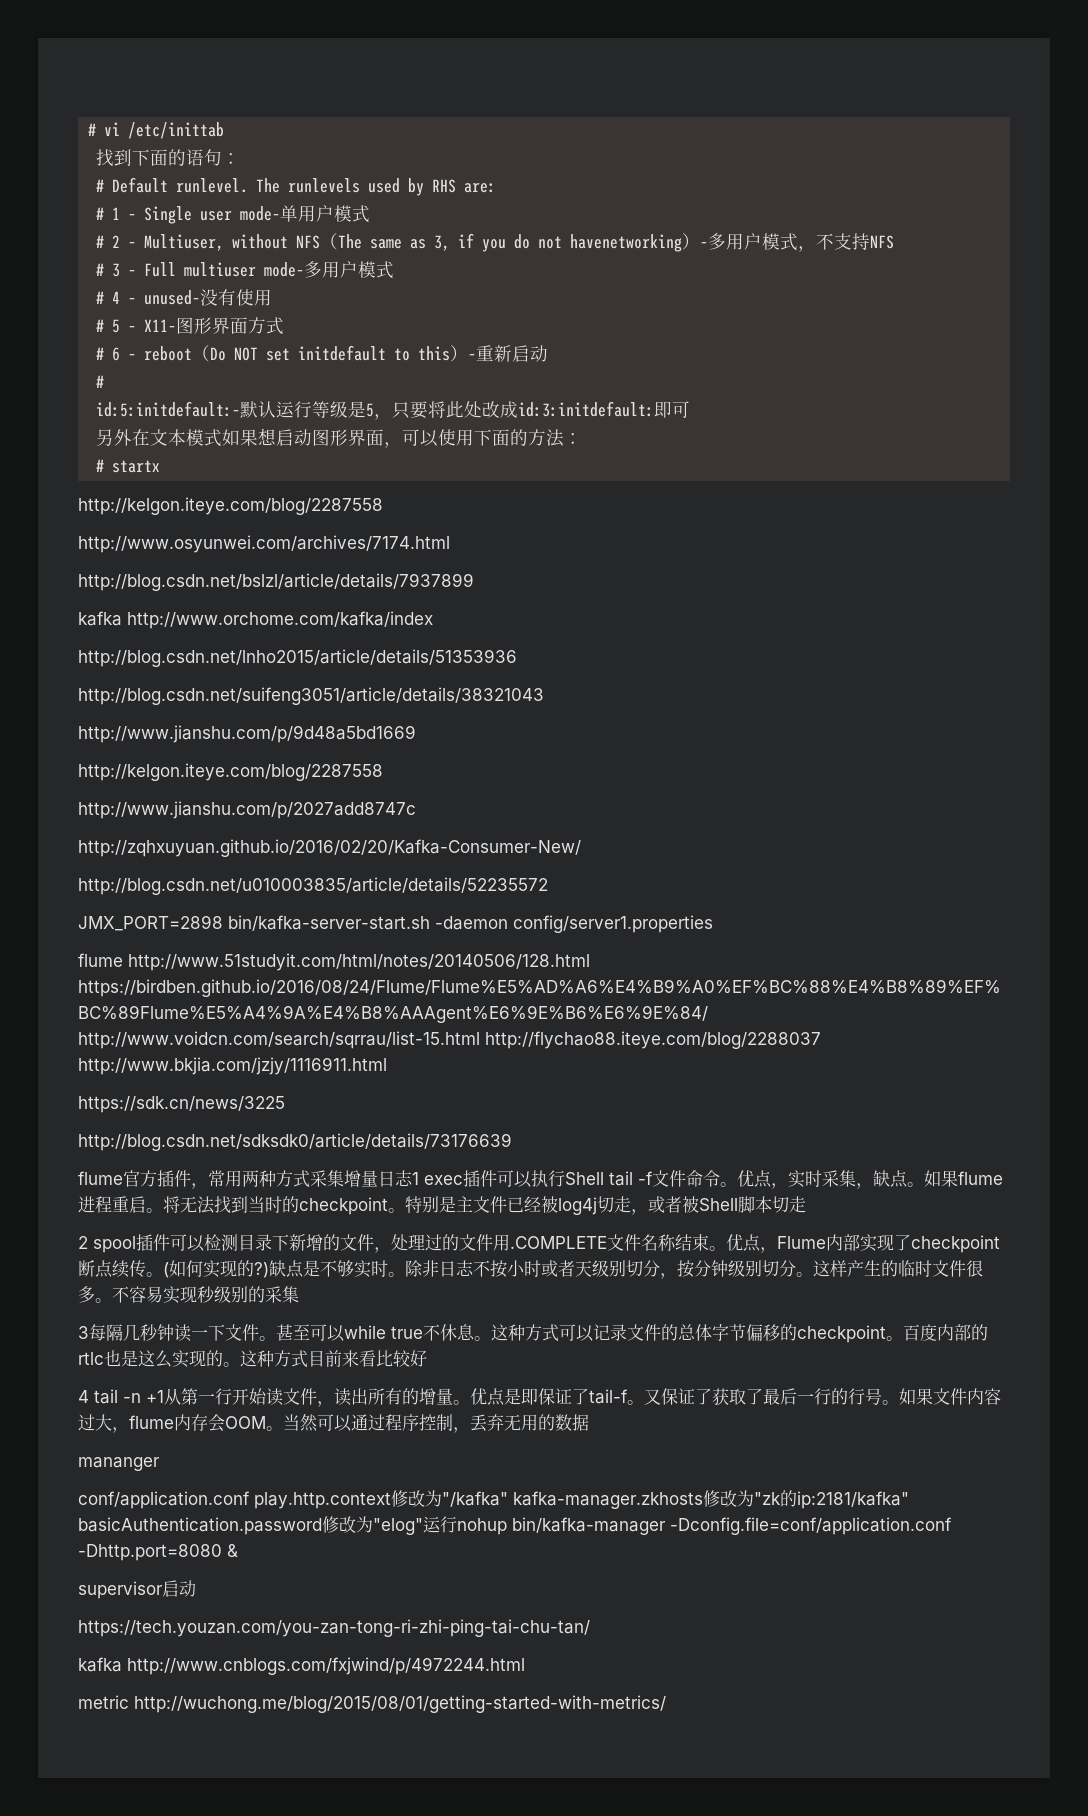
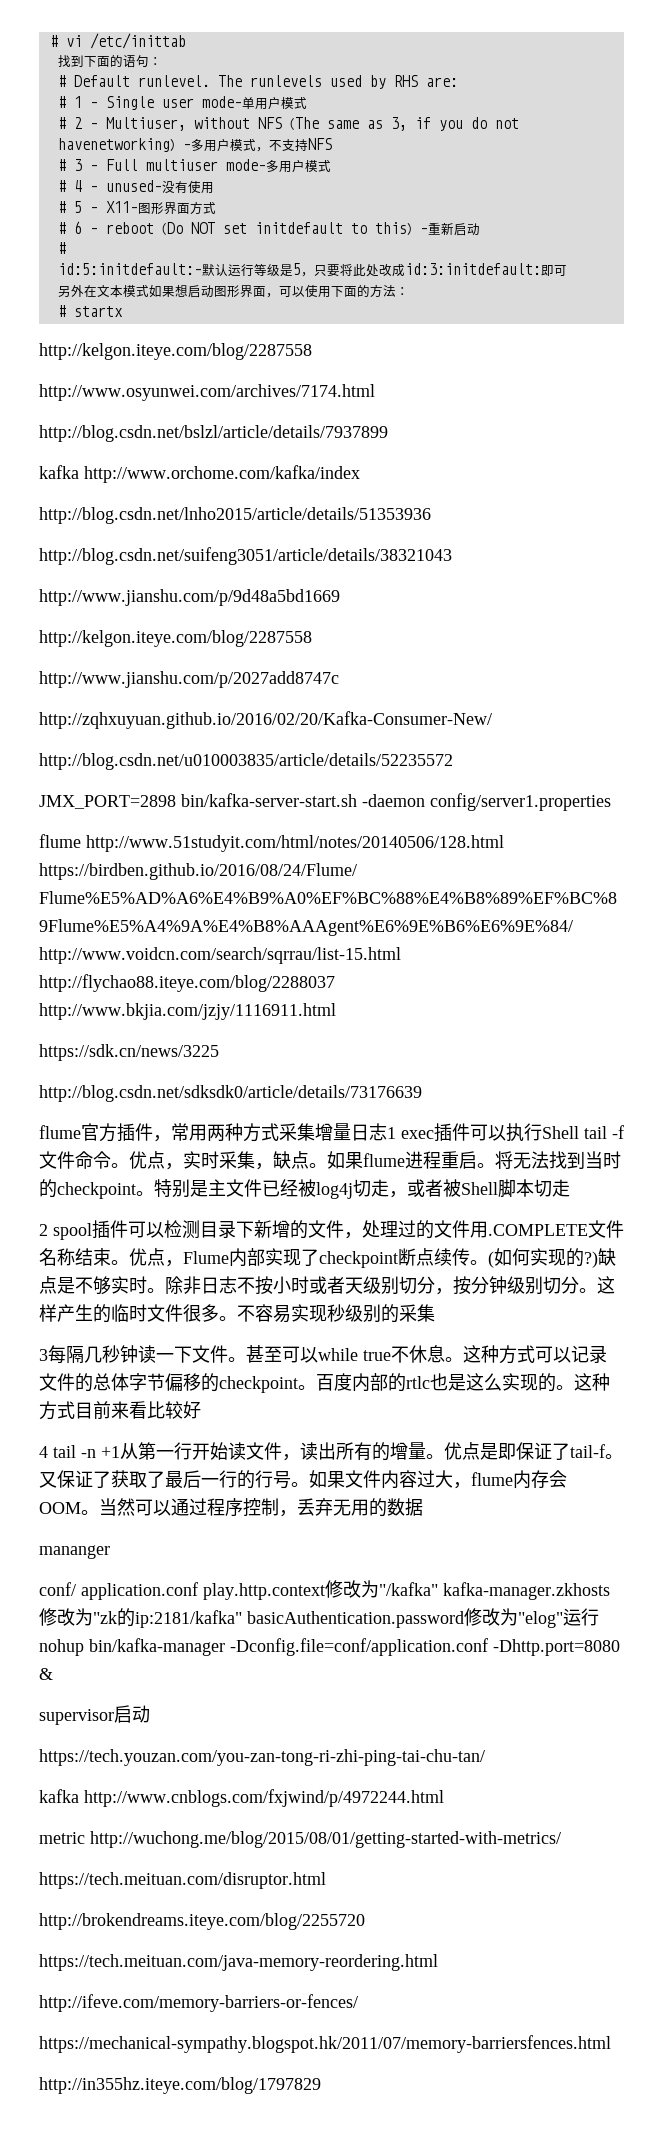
- conf/application.conf play.http.context修改为"/kafka" kafka-manager.zkhosts修改为"zk的ip:2181/kafka" basicAuthentication.password修改为"elog"运行nohup bin/kafka-manager -Dconfig.file=conf/application.conf -Dhttp.port=8080 &
+ conf/ application.conf play.http.context修改为"/kafka" kafka-manager.zkhosts修改为"zk的ip:2181/kafka" basicAuthentication.password修改为"elog"运行nohup bin/kafka-manager -Dconfig.file=conf/application.conf -Dhttp.port=8080 &
+ https://tech.meituan.com/disruptor.html
+ http://brokendreams.iteye.com/blog/2255720
+ https://tech.meituan.com/java-memory-reordering.html
+ http://ifeve.com/memory-barriers-or-fences/
+ https://mechanical-sympathy.blogspot.hk/2011/07/memory-barriersfences.html
+ http://in355hz.iteye.com/blog/1797829

